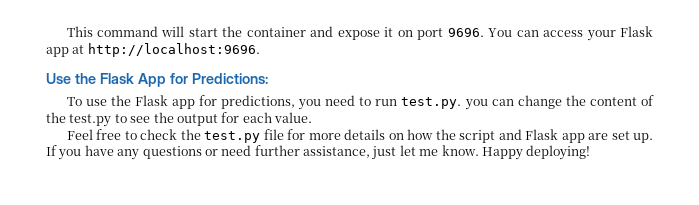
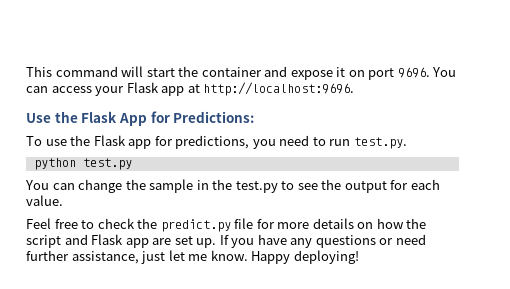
- To use the Flask app for predictions, you need to run test.py. you can change the content of the test.py to see the output for each value.
+ To use the Flask app for predictions, you need to run test.py.
+ python test.py
+ You can change the sample in the test.py to see the output for each value.
- Feel free to check the test.py file for more details on how the script and Flask app are set up.
+ Feel free to check the predict.py file for more details on how the script and Flask app are set up.

